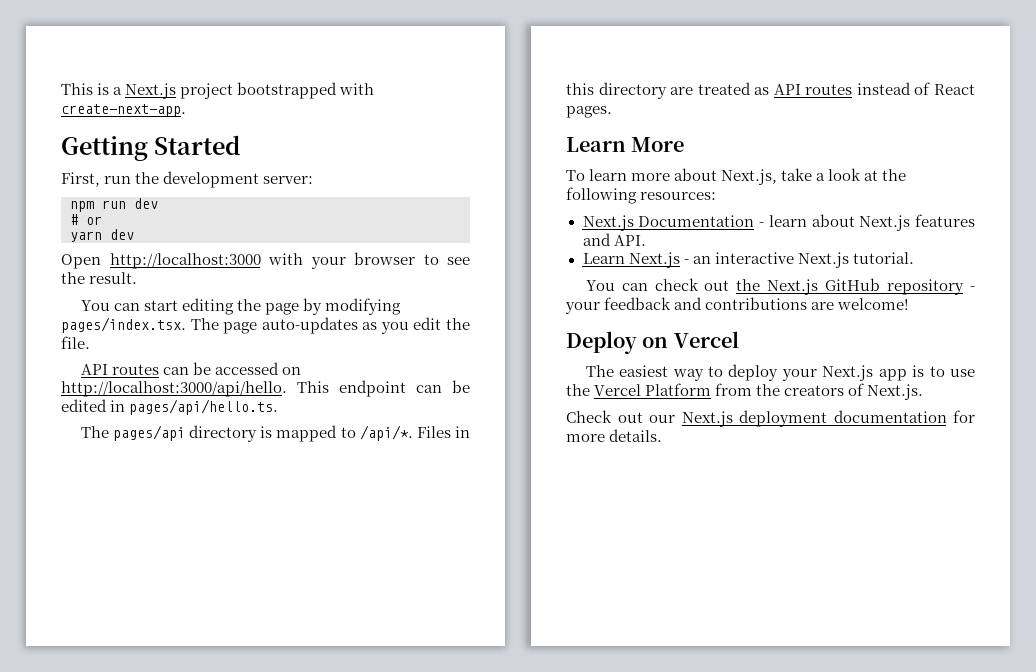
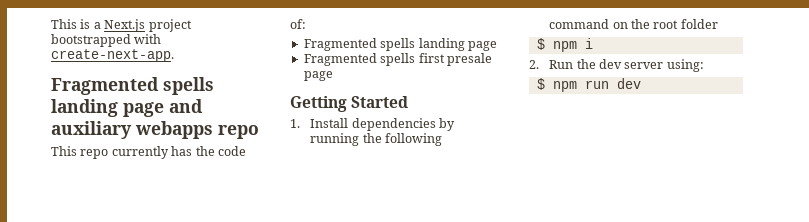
+ Fragmented spells landing page and auxiliary webapps repo
+ This repo currently has the code of:
+ Fragmented spells landing page
+ Fragmented spells first presale page
  Getting Started
- First, run the development server:
- npm run dev
- # or
- yarn dev
- Open http://localhost:3000 with your browser to see the result.
- You can start editing the page by modifying pages/index.tsx. The page auto-updates as you edit the file.
- API routes can be accessed on http://localhost:3000/api/hello. This endpoint can be edited in pages/api/hello.ts.
- The pages/api directory is mapped to /api/*. Files in this directory are treated as API routes instead of React pages.
- Learn More
- To learn more about Next.js, take a look at the following resources:
- Next.js Documentation - learn about Next.js features and API.
- Learn Next.js - an interactive Next.js tutorial.
- You can check out the Next.js GitHub repository - your feedback and contributions are welcome!
- Deploy on Vercel
- The easiest way to deploy your Next.js app is to use the Vercel Platform from the creators of Next.js.
- Check out our Next.js deployment documentation for more details.
+ 1. Install dependencies by running the following command on the root folder
+ $ npm i
+ 2. Run the dev server using:
+ $ npm run dev

